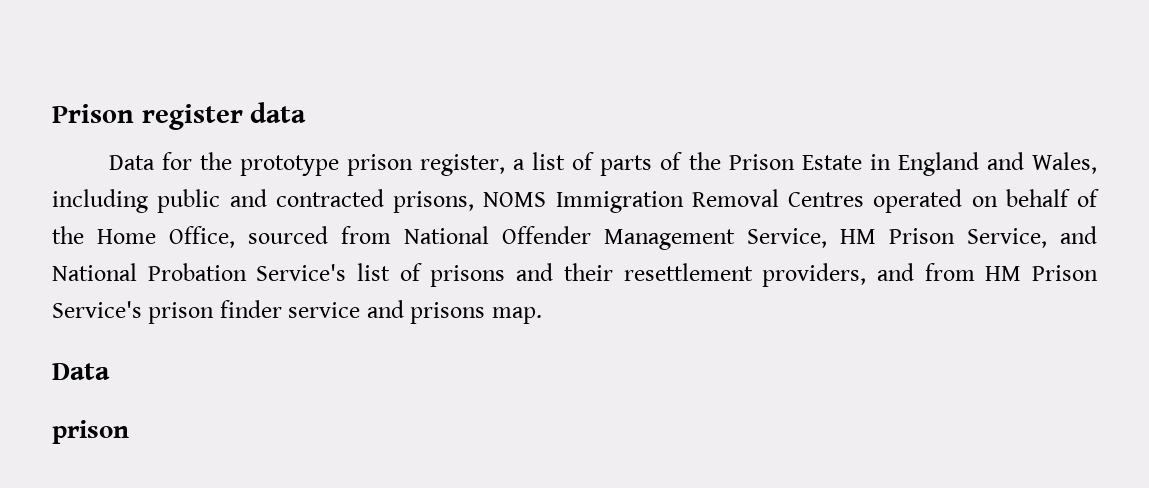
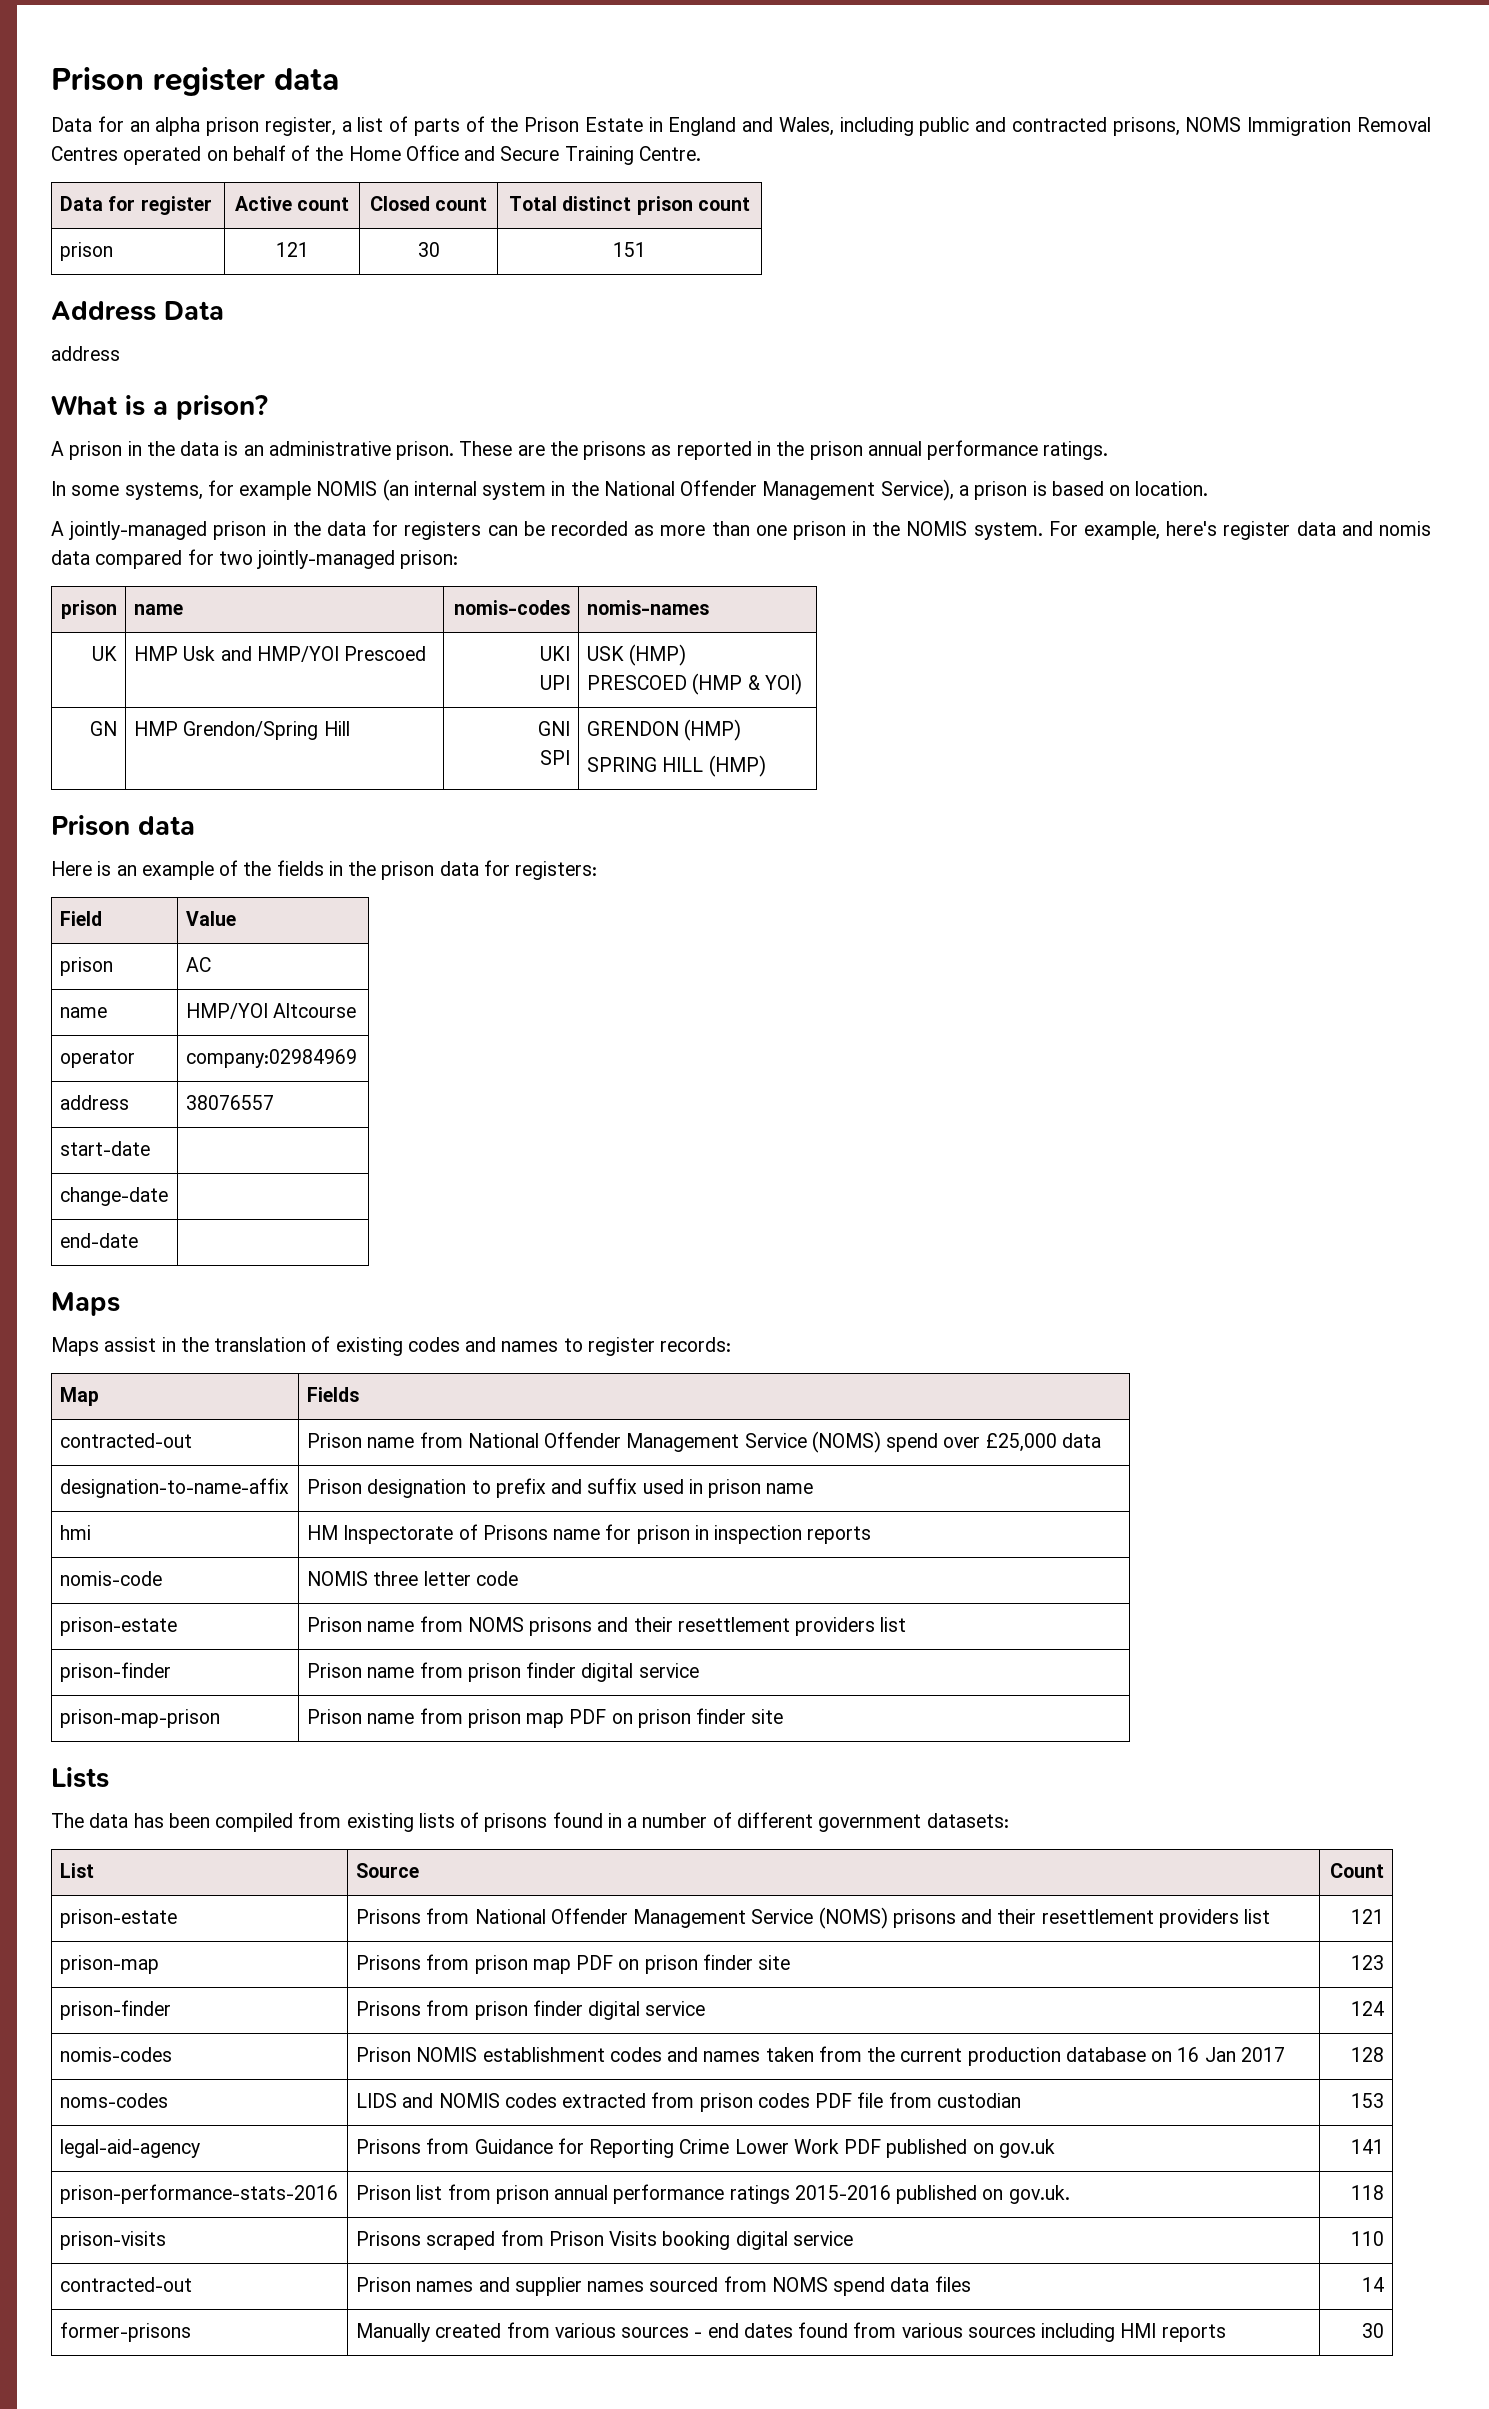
- Data for the prototype prison register, a list of parts of the Prison Estate in England and Wales, including public and contracted prisons, NOMS Immigration Removal Centres operated on behalf of the Home Office, sourced from National Offender Management Service, HM Prison Service, and National Probation Service's list of prisons and their resettlement providers, and from HM Prison Service's prison finder service and prisons map.
- Data
- prison
+ Data for an alpha prison register, a list of parts of the Prison Estate in England and Wales, including public and contracted prisons, NOMS Immigration Removal Centres operated on behalf of the Home Office and Secure Training Centre.
+ Data for register | Active count | Closed count | Total distinct prison count
+ prison | 121 | 30 | 151
+ Address Data
+ address
+ What is a prison?
+ A prison in the data is an administrative prison. These are the prisons as reported in the prison annual performance ratings.
+ In some systems, for example NOMIS (an internal system in the National Offender Management Service), a prison is based on location.
+ A jointly-managed prison in the data for registers can be recorded as more than one prison in the NOMIS system. For example, here's register data and nomis data compared for two jointly-managed prison:
+ prison | name | nomis-codes | nomis-names
+ UK | HMP Usk and HMP/YOI Prescoed | UKI
+ UPI | USK (HMP)
+ PRESCOED (HMP & YOI)
+ GN | HMP Grendon/Spring Hill | GNI
+ SPI | GRENDON (HMP)
+ SPRING HILL (HMP)
+ Prison data
+ Here is an example of the fields in the prison data for registers:
+ Field | Value
+ prison | AC
+ name | HMP/YOI Altcourse
+ operator | company:02984969
+ address | 38076557
+ start-date |
+ change-date |
+ end-date |
+ Maps
+ Maps assist in the translation of existing codes and names to register records:
+ Map | Fields
+ contracted-out | Prison name from National Offender Management Service (NOMS) spend over £25,000 data
+ designation-to-name-affix | Prison designation to prefix and suffix used in prison name
+ hmi | HM Inspectorate of Prisons name for prison in inspection reports
+ nomis-code | NOMIS three letter code
+ prison-estate | Prison name from NOMS prisons and their resettlement providers list
+ prison-finder | Prison name from prison finder digital service
+ prison-map-prison | Prison name from prison map PDF on prison finder site
+ Lists
+ The data has been compiled from existing lists of prisons found in a number of different government datasets:
+ List | Source | Count
+ prison-estate | Prisons from National Offender Management Service (NOMS) prisons and their resettlement providers list | 121
+ prison-map | Prisons from prison map PDF on prison finder site | 123
+ prison-finder | Prisons from prison finder digital service | 124
+ nomis-codes | Prison NOMIS establishment codes and names taken from the current production database on 16 Jan 2017 | 128
+ noms-codes | LIDS and NOMIS codes extracted from prison codes PDF file from custodian | 153
+ legal-aid-agency | Prisons from Guidance for Reporting Crime Lower Work PDF published on gov.uk | 141
+ prison-performance-stats-2016 | Prison list from prison annual performance ratings 2015-2016 published on gov.uk. | 118
+ prison-visits | Prisons scraped from Prison Visits booking digital service | 110
+ contracted-out | Prison names and supplier names sourced from NOMS spend data files | 14
+ former-prisons | Manually created from various sources - end dates found from various sources including HMI reports | 30

